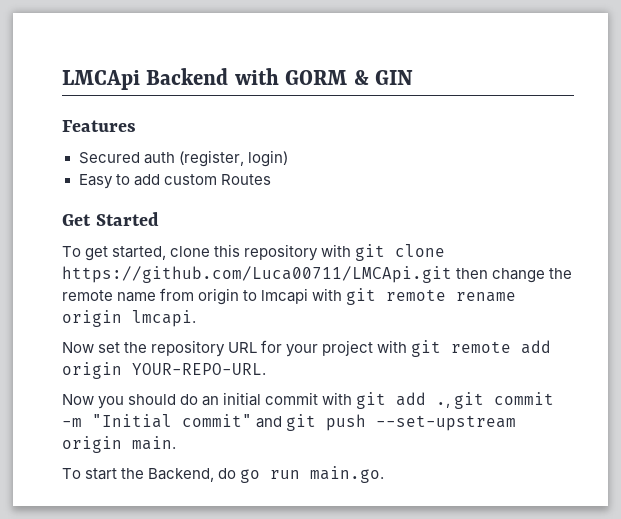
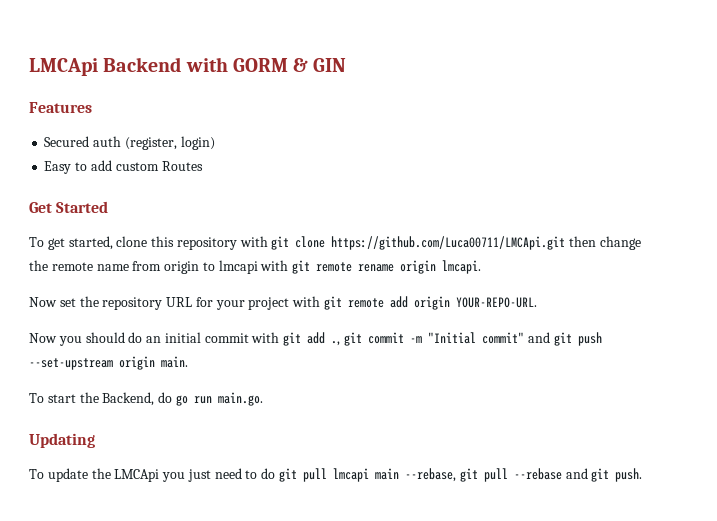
+ Updating
+ To update the LMCApi you just need to do git pull lmcapi main --rebase, git pull --rebase and git push.

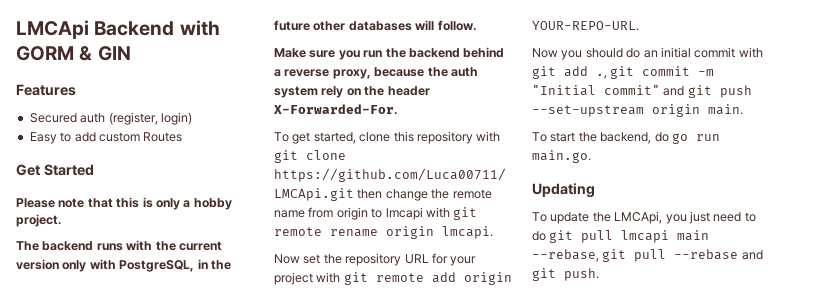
+ Please note that this is only a hobby project.
+ The backend runs with the current version only with PostgreSQL, in the future other databases will follow.
+ Make sure you run the backend behind a reverse proxy, because the auth system rely on the header X-Forwarded-For.
- To start the Backend, do go run main.go.
+ To start the backend, do go run main.go.
- To update the LMCApi you just need to do git pull lmcapi main --rebase, git pull --rebase and git push.
+ To update the LMCApi, you just need to do git pull lmcapi main --rebase, git pull --rebase and git push.

